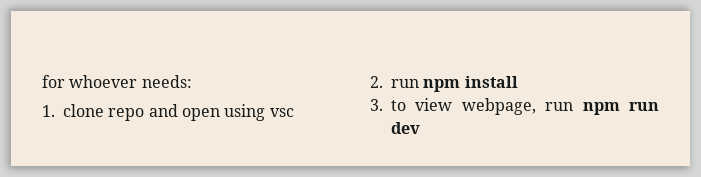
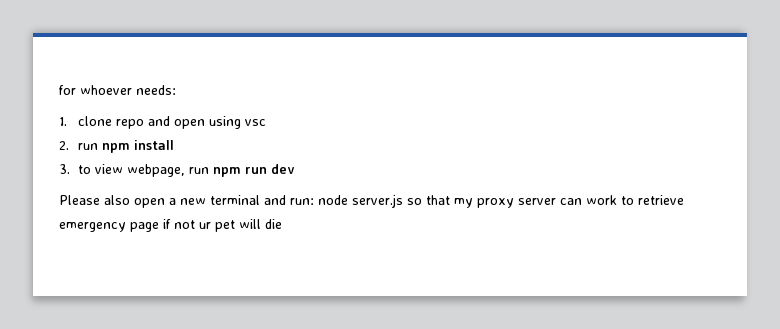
+ Please also open a new terminal and run: node server.js so that my proxy server can work to retrieve emergency page if not ur pet will die

